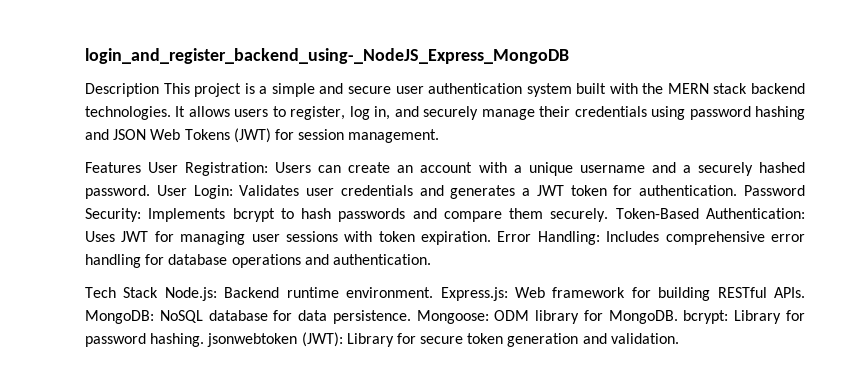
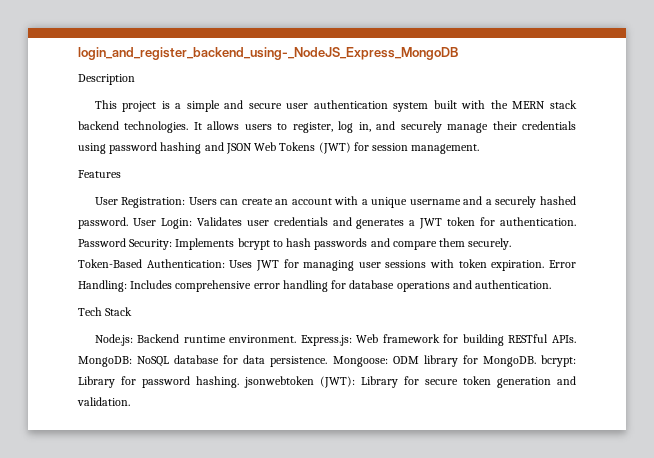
- Description This project is a simple and secure user authentication system built with the MERN stack backend technologies.
+ Description
+ This project is a simple and secure user authentication system built with the MERN stack backend technologies.
- Features User Registration: Users can create an account with a unique username and a securely hashed password.
+ Features
+ User Registration: Users can create an account with a unique username and a securely hashed password.
- Tech Stack Node.js: Backend runtime environment.
+ Tech Stack
+ Node.js: Backend runtime environment.

